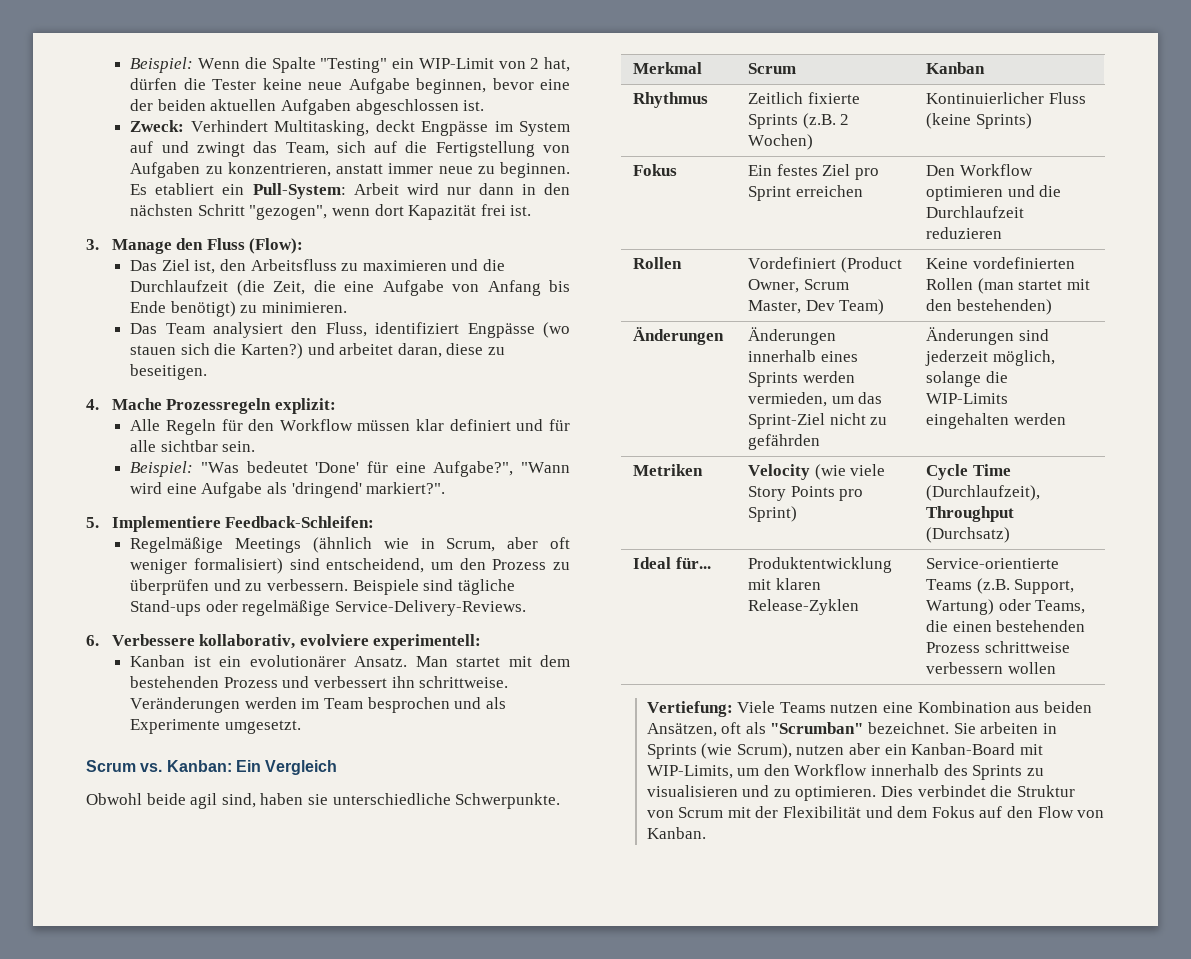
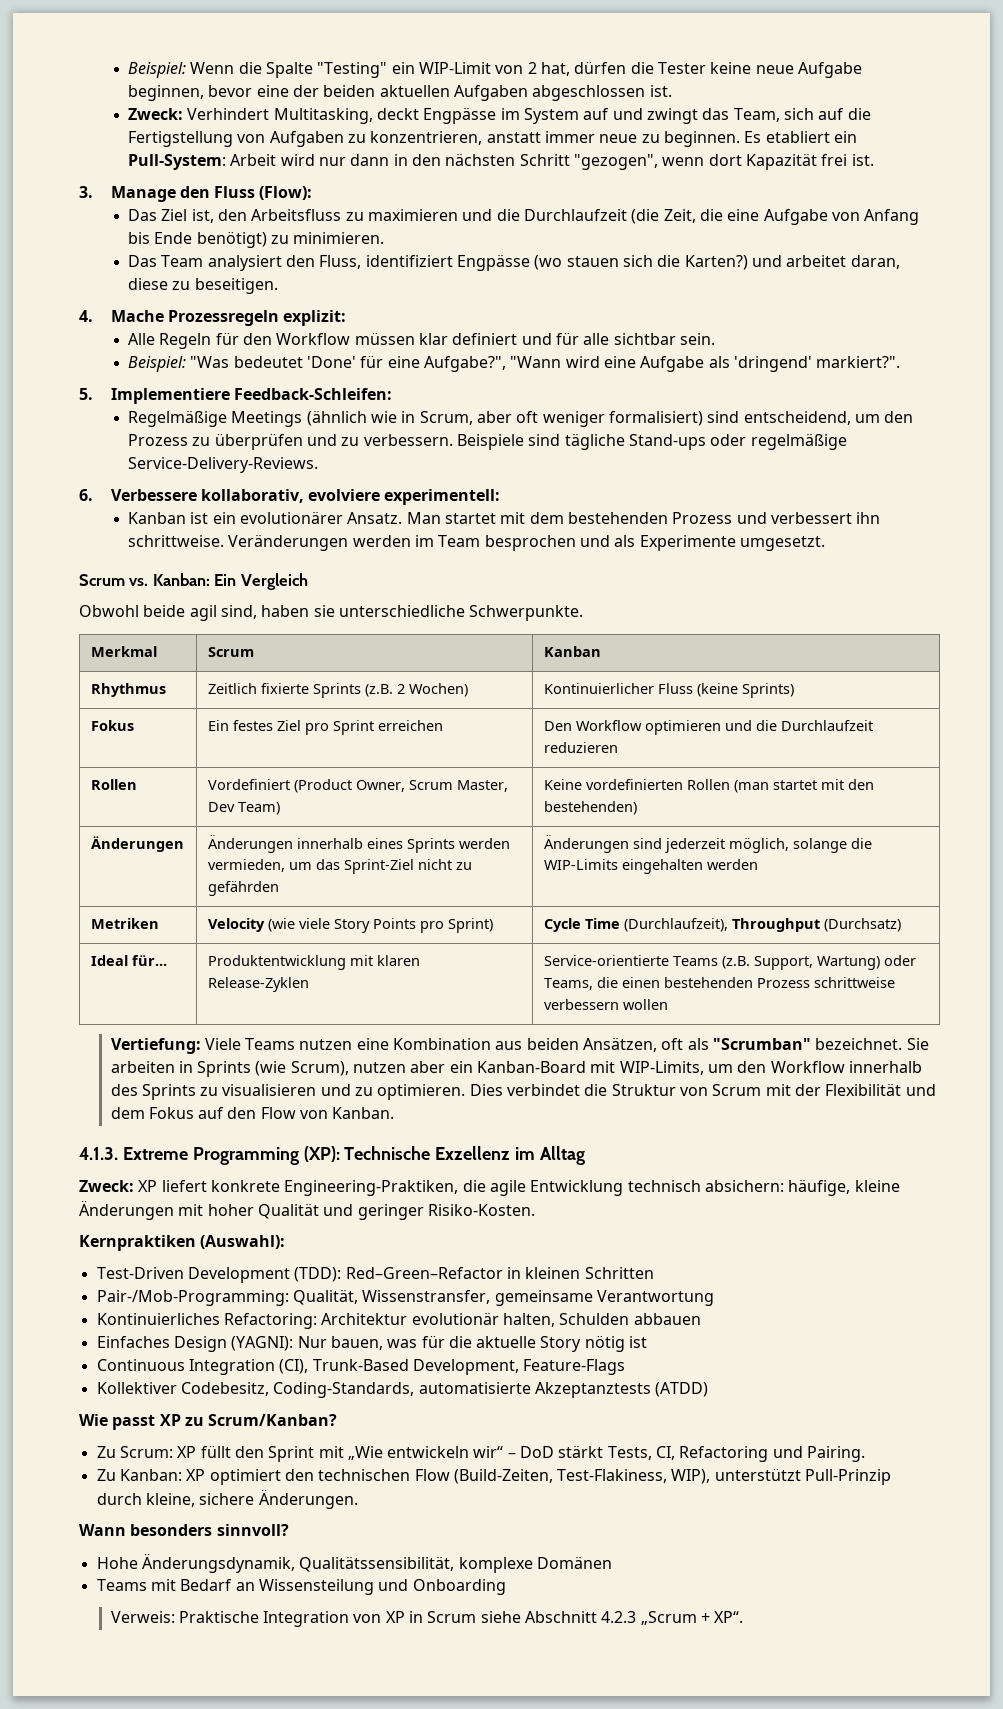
+ 4.1.3. Extreme Programming (XP): Technische Exzellenz im Alltag
+ Zweck: XP liefert konkrete Engineering-Praktiken, die agile Entwicklung technisch absichern: häufige, kleine Änderungen mit hoher Qualität und geringer Risiko-Kosten.
+ Kernpraktiken (Auswahl):
+ Test-Driven Development (TDD): Red–Green–Refactor in kleinen Schritten
+ Pair-/Mob-Programming: Qualität, Wissenstransfer, gemeinsame Verantwortung
+ Kontinuierliches Refactoring: Architektur evolutionär halten, Schulden abbauen
+ Einfaches Design (YAGNI): Nur bauen, was für die aktuelle Story nötig ist
+ Continuous Integration (CI), Trunk-Based Development, Feature-Flags
+ Kollektiver Codebesitz, Coding-Standards, automatisierte Akzeptanztests (ATDD)
+ Wie passt XP zu Scrum/Kanban?
+ Zu Scrum: XP füllt den Sprint mit „Wie entwickeln wir“ – DoD stärkt Tests, CI, Refactoring und Pairing.
+ Zu Kanban: XP optimiert den technischen Flow (Build-Zeiten, Test-Flakiness, WIP), unterstützt Pull-Prinzip durch kleine, sichere Änderungen.
+ Wann besonders sinnvoll?
+ Hohe Änderungsdynamik, Qualitätssensibilität, komplexe Domänen
+ Teams mit Bedarf an Wissensteilung und Onboarding
+ Verweis: Praktische Integration von XP in Scrum siehe Abschnitt 4.2.3 „Scrum + XP“.

